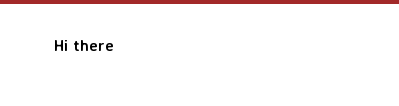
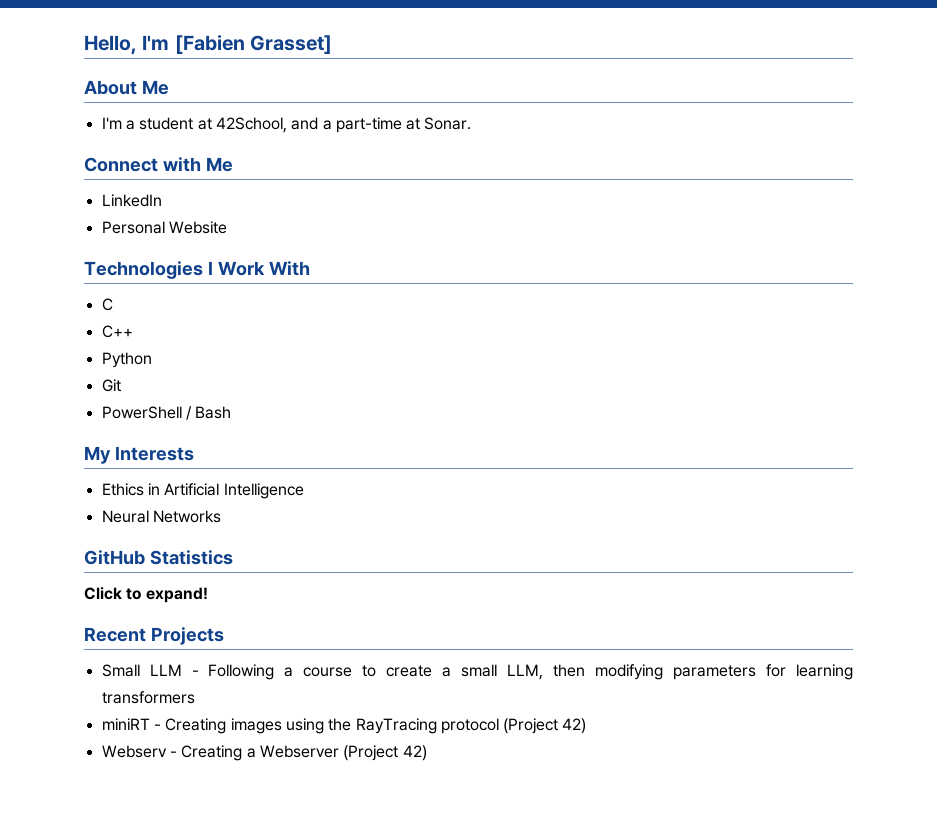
- Hi there
+ Hello, I'm [Fabien Grasset]
+ About Me
+ I'm a student at 42School, and a part-time at Sonar.
+ Connect with Me
+ LinkedIn
+ Personal Website
+ Technologies I Work With
+ C
+ C++
+ Python
+ Git
+ PowerShell / Bash
+ My Interests
+ Ethics in Artificial Intelligence
+ Neural Networks
+ GitHub Statistics
+ Click to expand!
+ Recent Projects
+ Small LLM - Following a course to create a small LLM, then modifying parameters for learning transformers
+ miniRT - Creating images using the RayTracing protocol (Project 42)
+ Webserv - Creating a Webserver (Project 42)

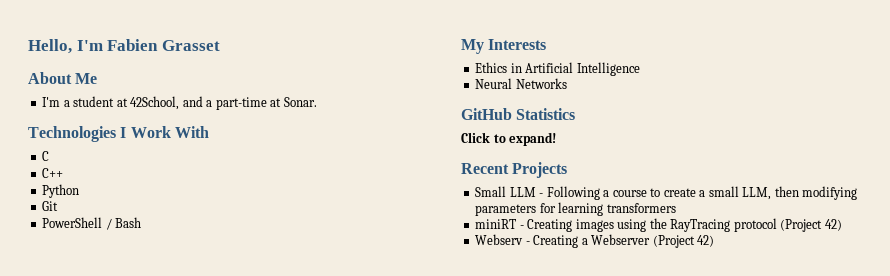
- Hello, I'm [Fabien Grasset]
+ Hello, I'm Fabien Grasset
- Connect with Me
- LinkedIn
- Personal Website

